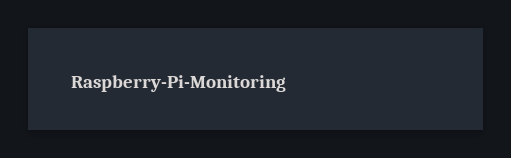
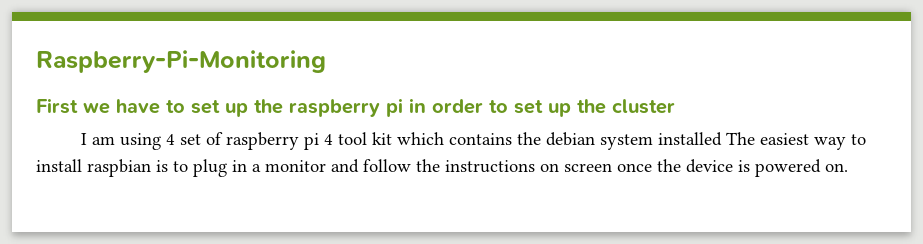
+ First we have to set up the raspberry pi in order to set up the cluster
+ I am using 4 set of raspberry pi 4 tool kit which contains the debian system installed The easiest way to install raspbian is to plug in a monitor and follow the instructions on screen once the device is powered on.

